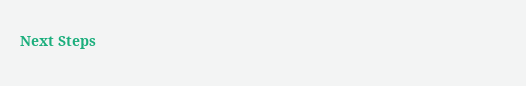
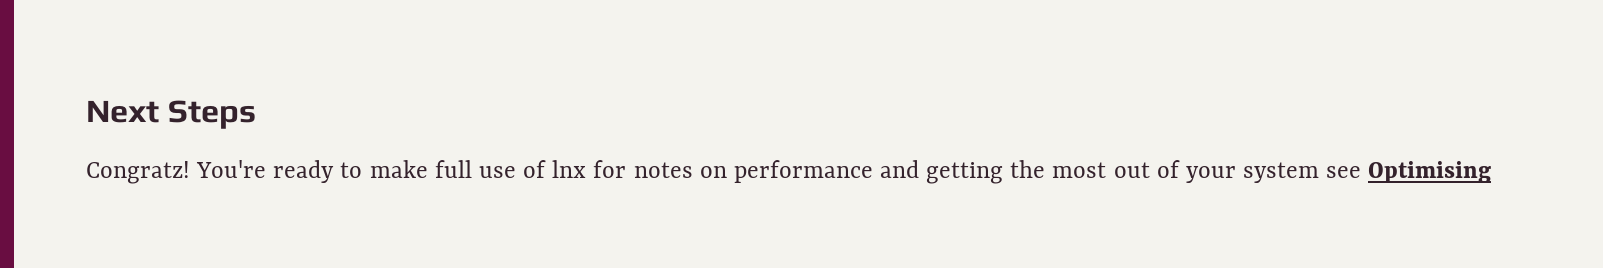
+ Congratz! You're ready to make full use of lnx for notes on performance and getting the most out of your system see Optimising

